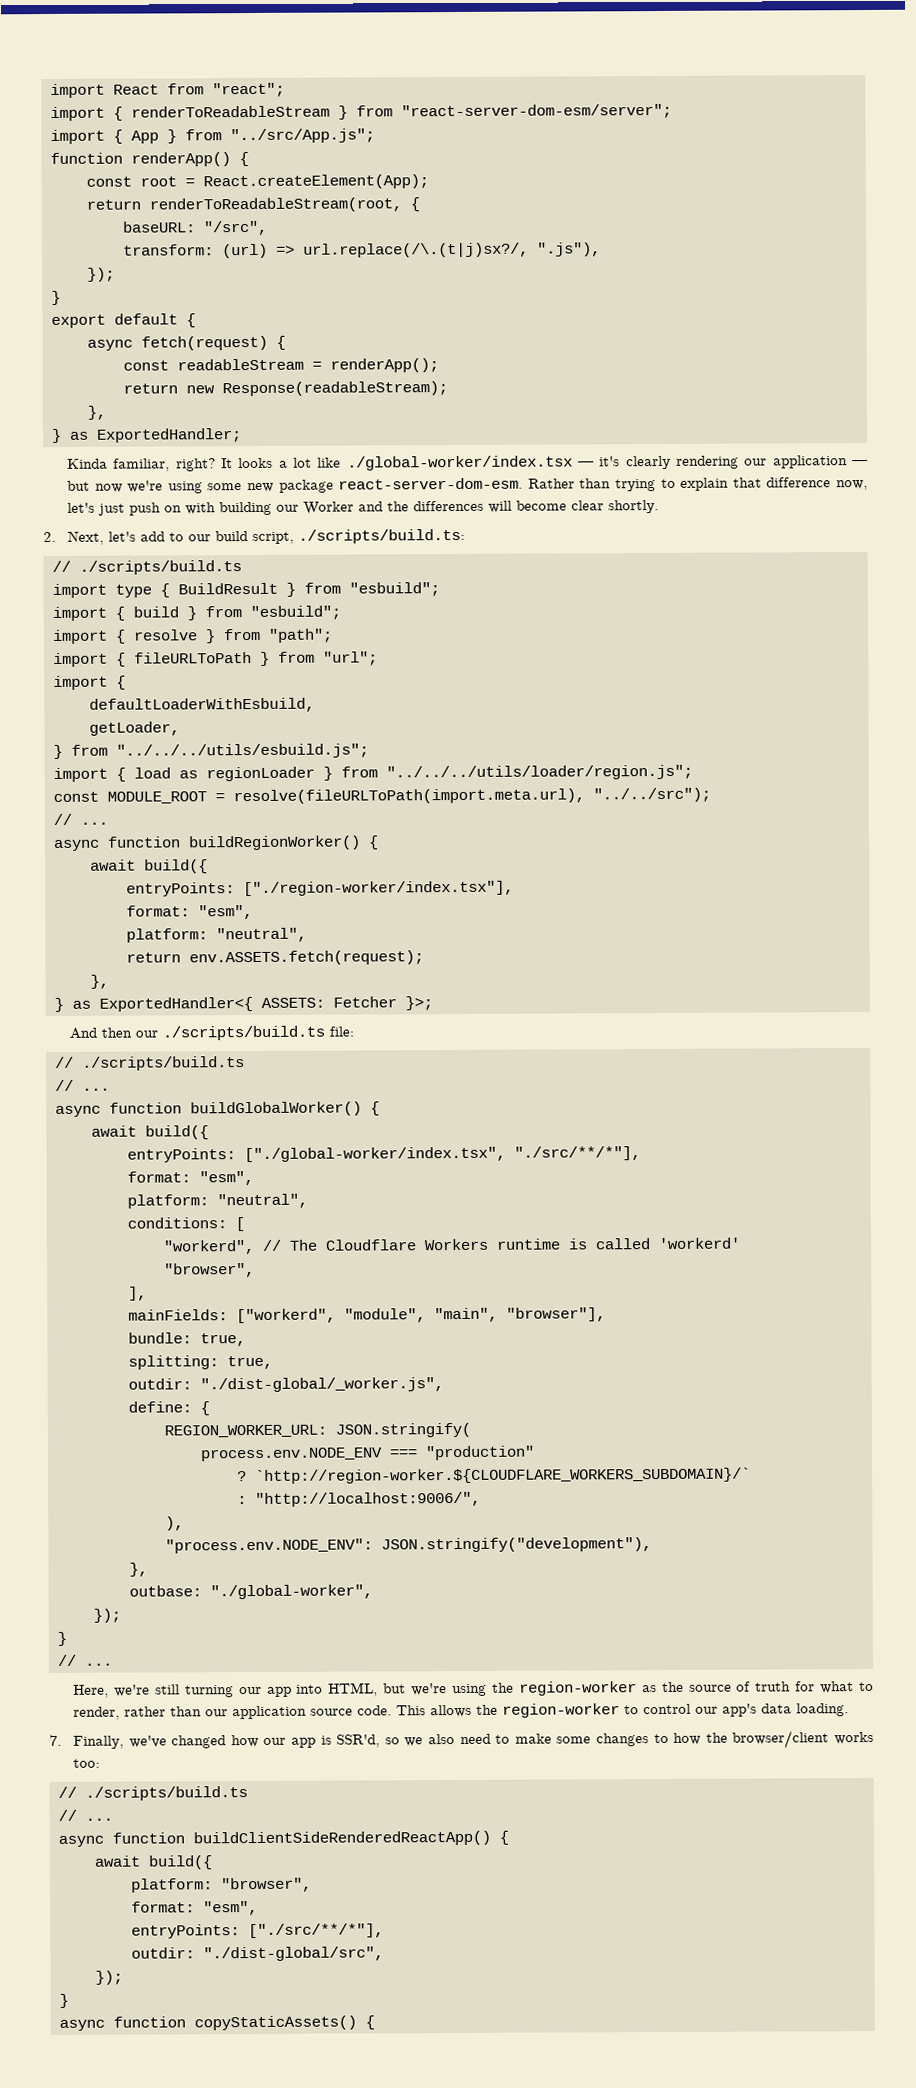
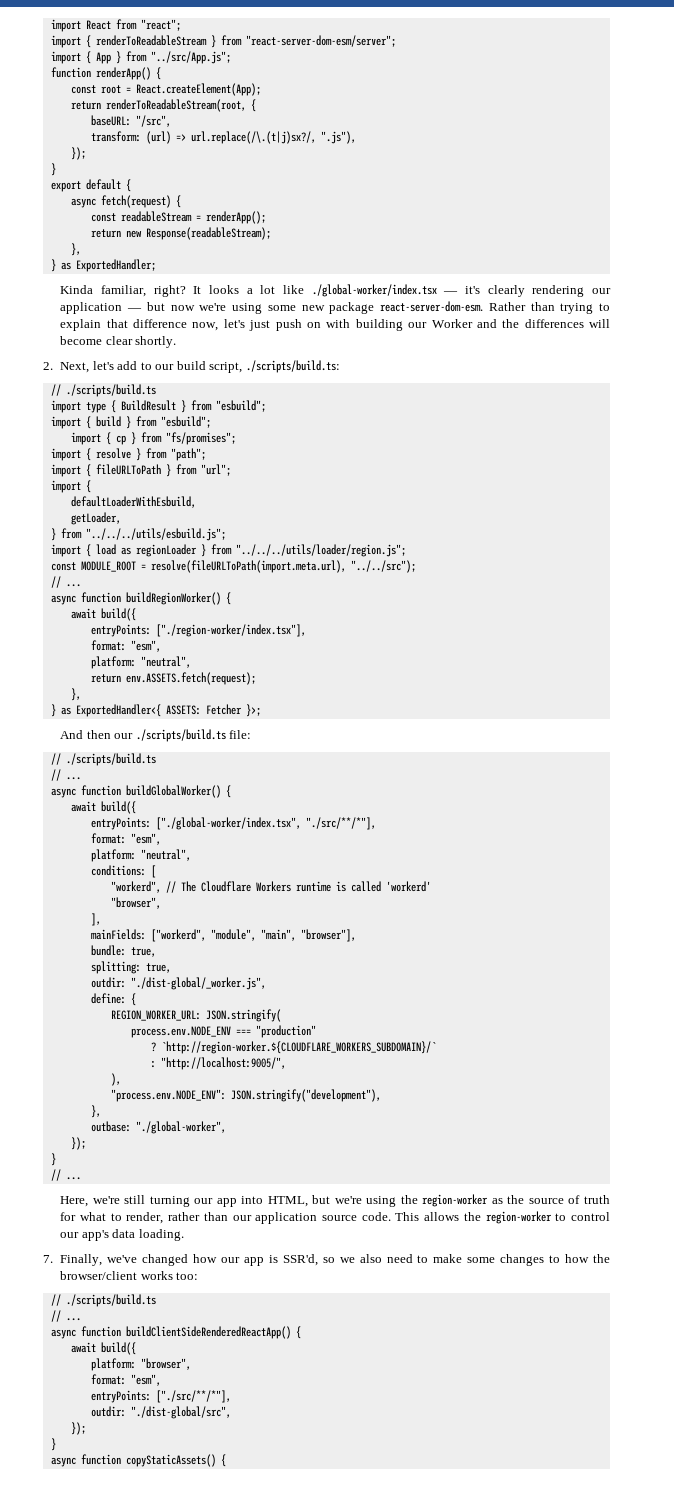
+ import { cp } from "fs/promises";
- : "http://localhost:9006/",
+ : "http://localhost:9005/",

